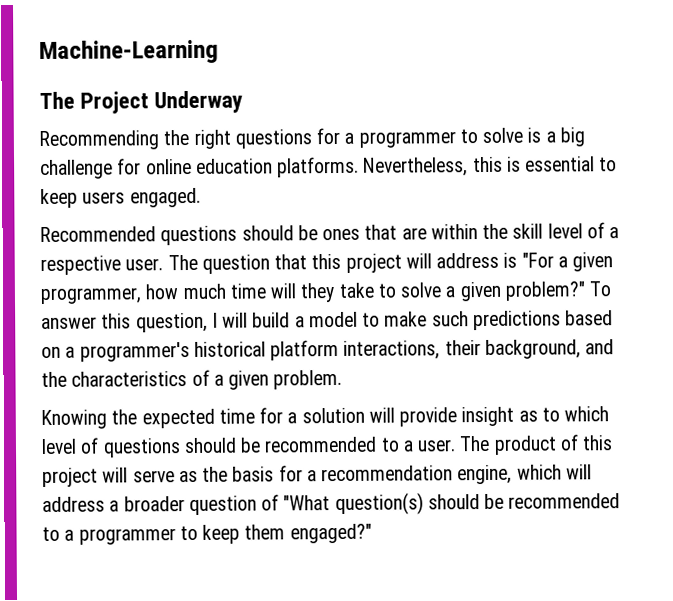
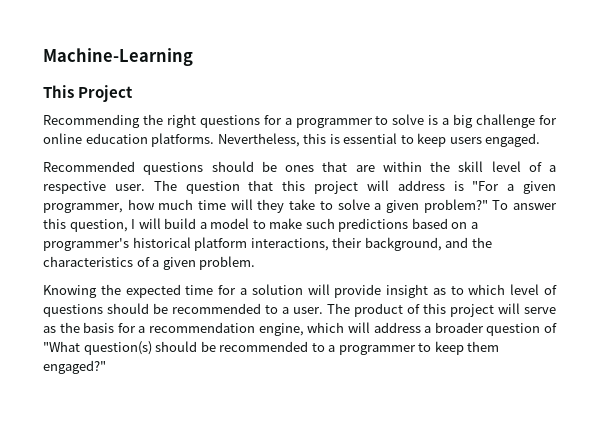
- The Project Underway
+ This Project

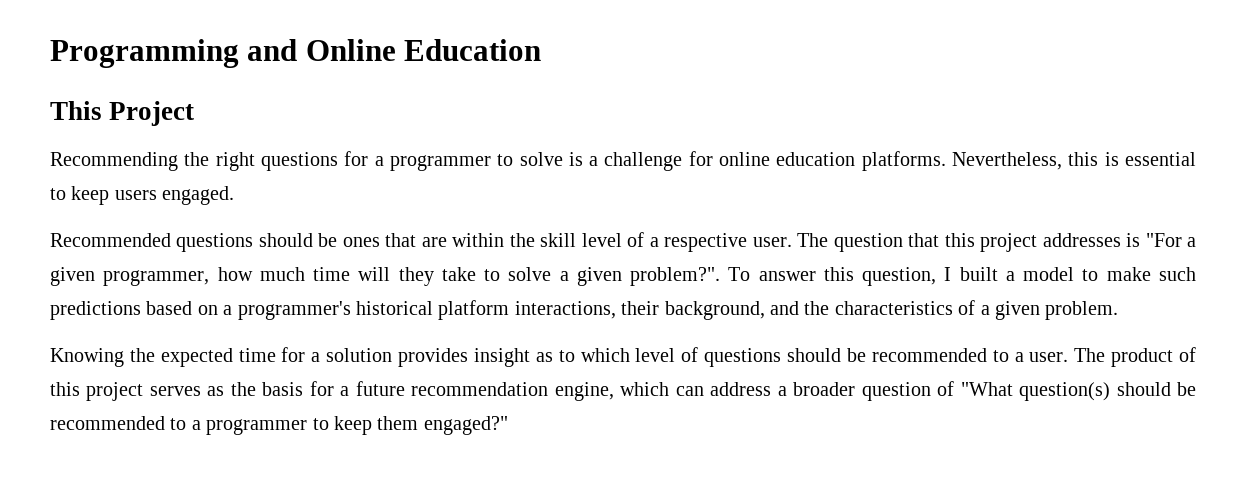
- Machine-Learning
+ Programming and Online Education
- Recommending the right questions for a programmer to solve is a big challenge for online education platforms.
+ Recommending the right questions for a programmer to solve is a challenge for online education platforms.
- The question that this project will address is "For a given programmer, how much time will they take to solve a given problem?"
+ The question that this project addresses is "For a given programmer, how much time will they take to solve a given problem?".
- To answer this question, I will build a model to make such predictions based on a programmer's historical platform interactions, their background, and the characteristics of a given problem.
+ To answer this question, I built a model to make such predictions based on a programmer's historical platform interactions, their background, and the characteristics of a given problem.
- Knowing the expected time for a solution will provide insight as to which level of questions should be recommended to a user.
+ Knowing the expected time for a solution provides insight as to which level of questions should be recommended to a user.
- The product of this project will serve as the basis for a recommendation engine, which will address a broader question of "What question(s) should be recommended to a programmer to keep them engaged?"
+ The product of this project serves as the basis for a future recommendation engine, which can address a broader question of "What question(s) should be recommended to a programmer to keep them engaged?"

